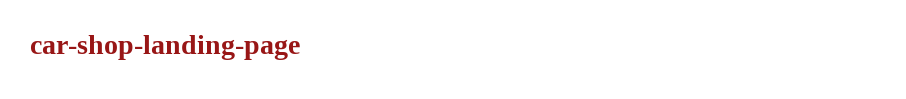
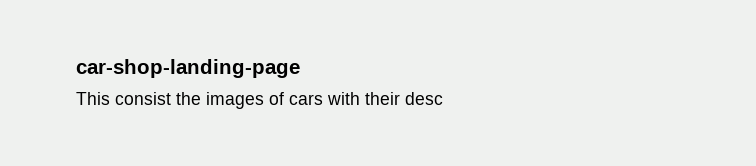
+ This consist the images of cars with their desc

